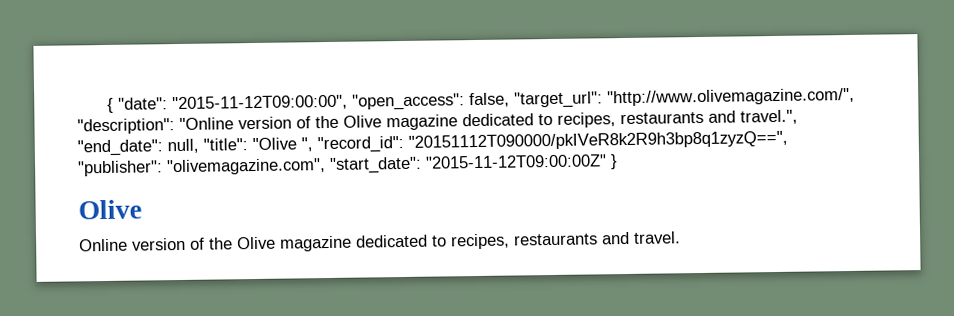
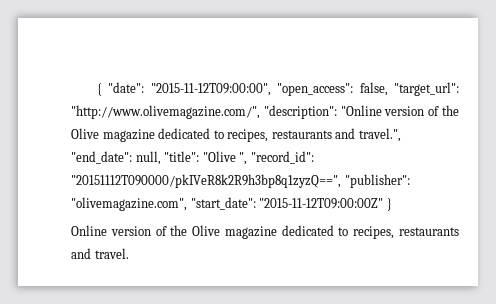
  { "date": "2015-11-12T09:00:00", "open_access": false, "target_url": "http://www.olivemagazine.com/", "description": "Online version of the Olive magazine dedicated to recipes, restaurants and travel.", "end_date": null, "title": "Olive ", "record_id": "20151112T090000/pkIVeR8k2R9h3bp8q1zyzQ==", "publisher": "olivemagazine.com", "start_date": "2015-11-12T09:00:00Z" }
- Olive

